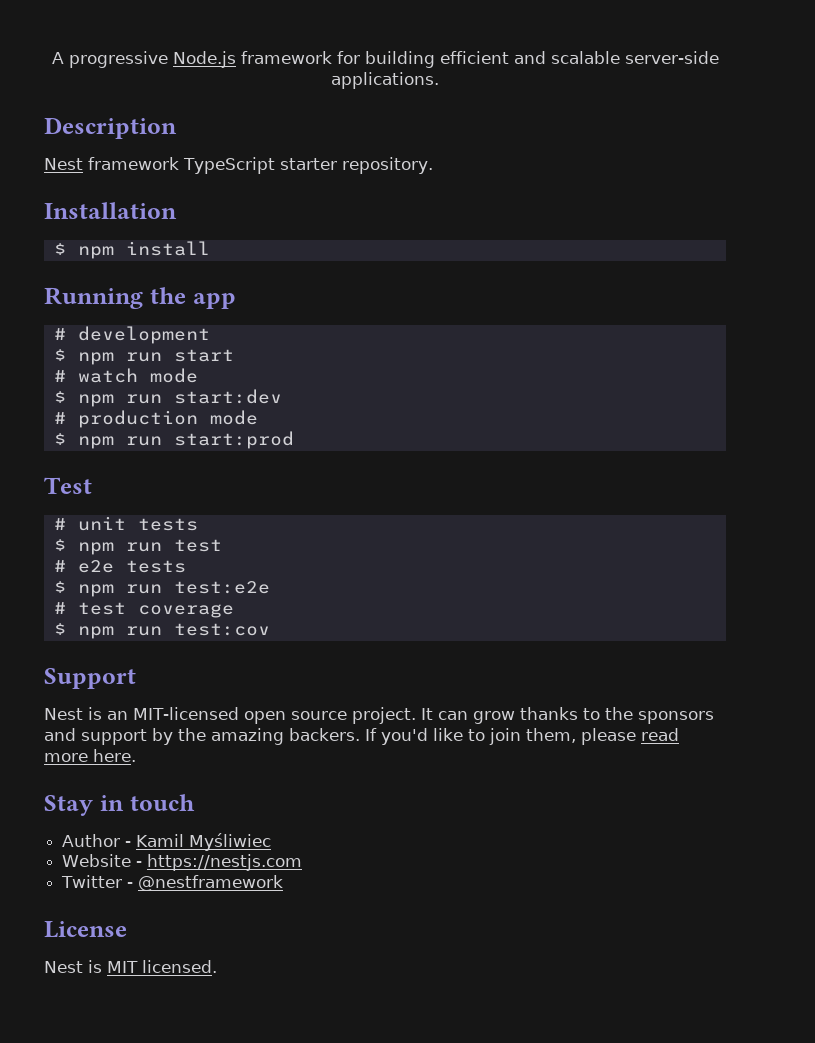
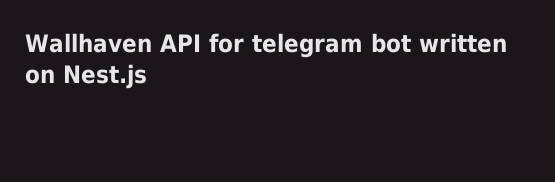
- A progressive Node.js framework for building efficient and scalable server-side applications.
- Description
- Nest framework TypeScript starter repository.
- Installation
- $ npm install
- Running the app
- # development
- $ npm run start
- # watch mode
- $ npm run start:dev
- # production mode
- $ npm run start:prod
- Test
- # unit tests
- $ npm run test
- # e2e tests
- $ npm run test:e2e
- # test coverage
- $ npm run test:cov
- Support
- Nest is an MIT-licensed open source project. It can grow thanks to the sponsors and support by the amazing backers. If you'd like to join them, please read more here.
- Stay in touch
- Author - Kamil Myśliwiec
- Website - https://nestjs.com
- Twitter - @nestframework
- License
- Nest is MIT licensed.
+ Wallhaven API for telegram bot written on Nest.js

